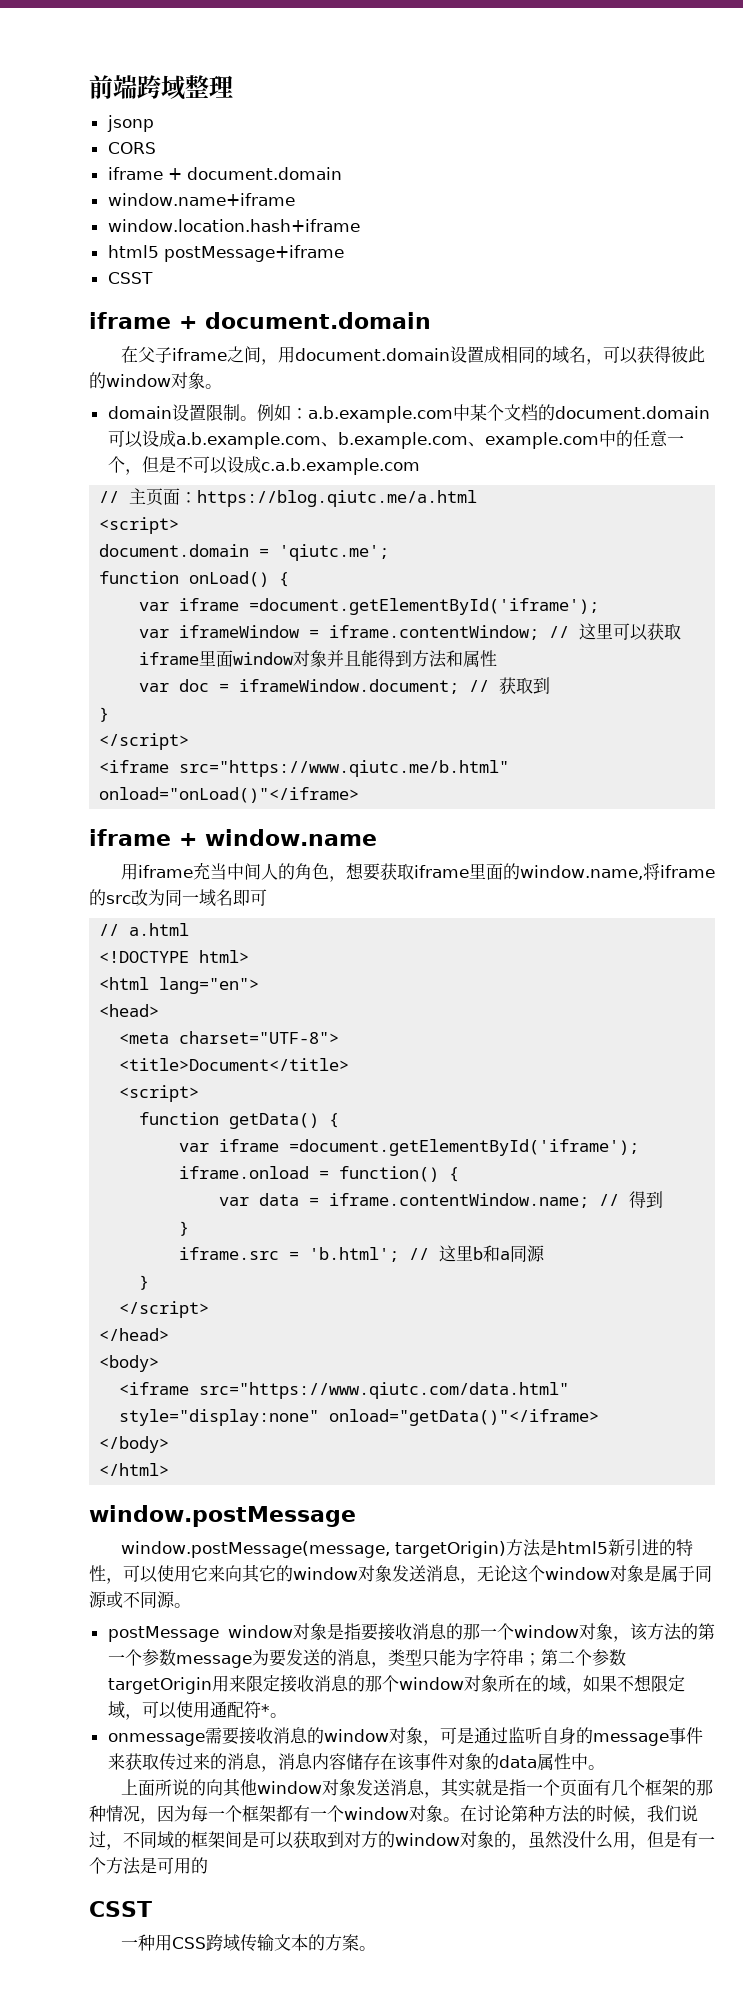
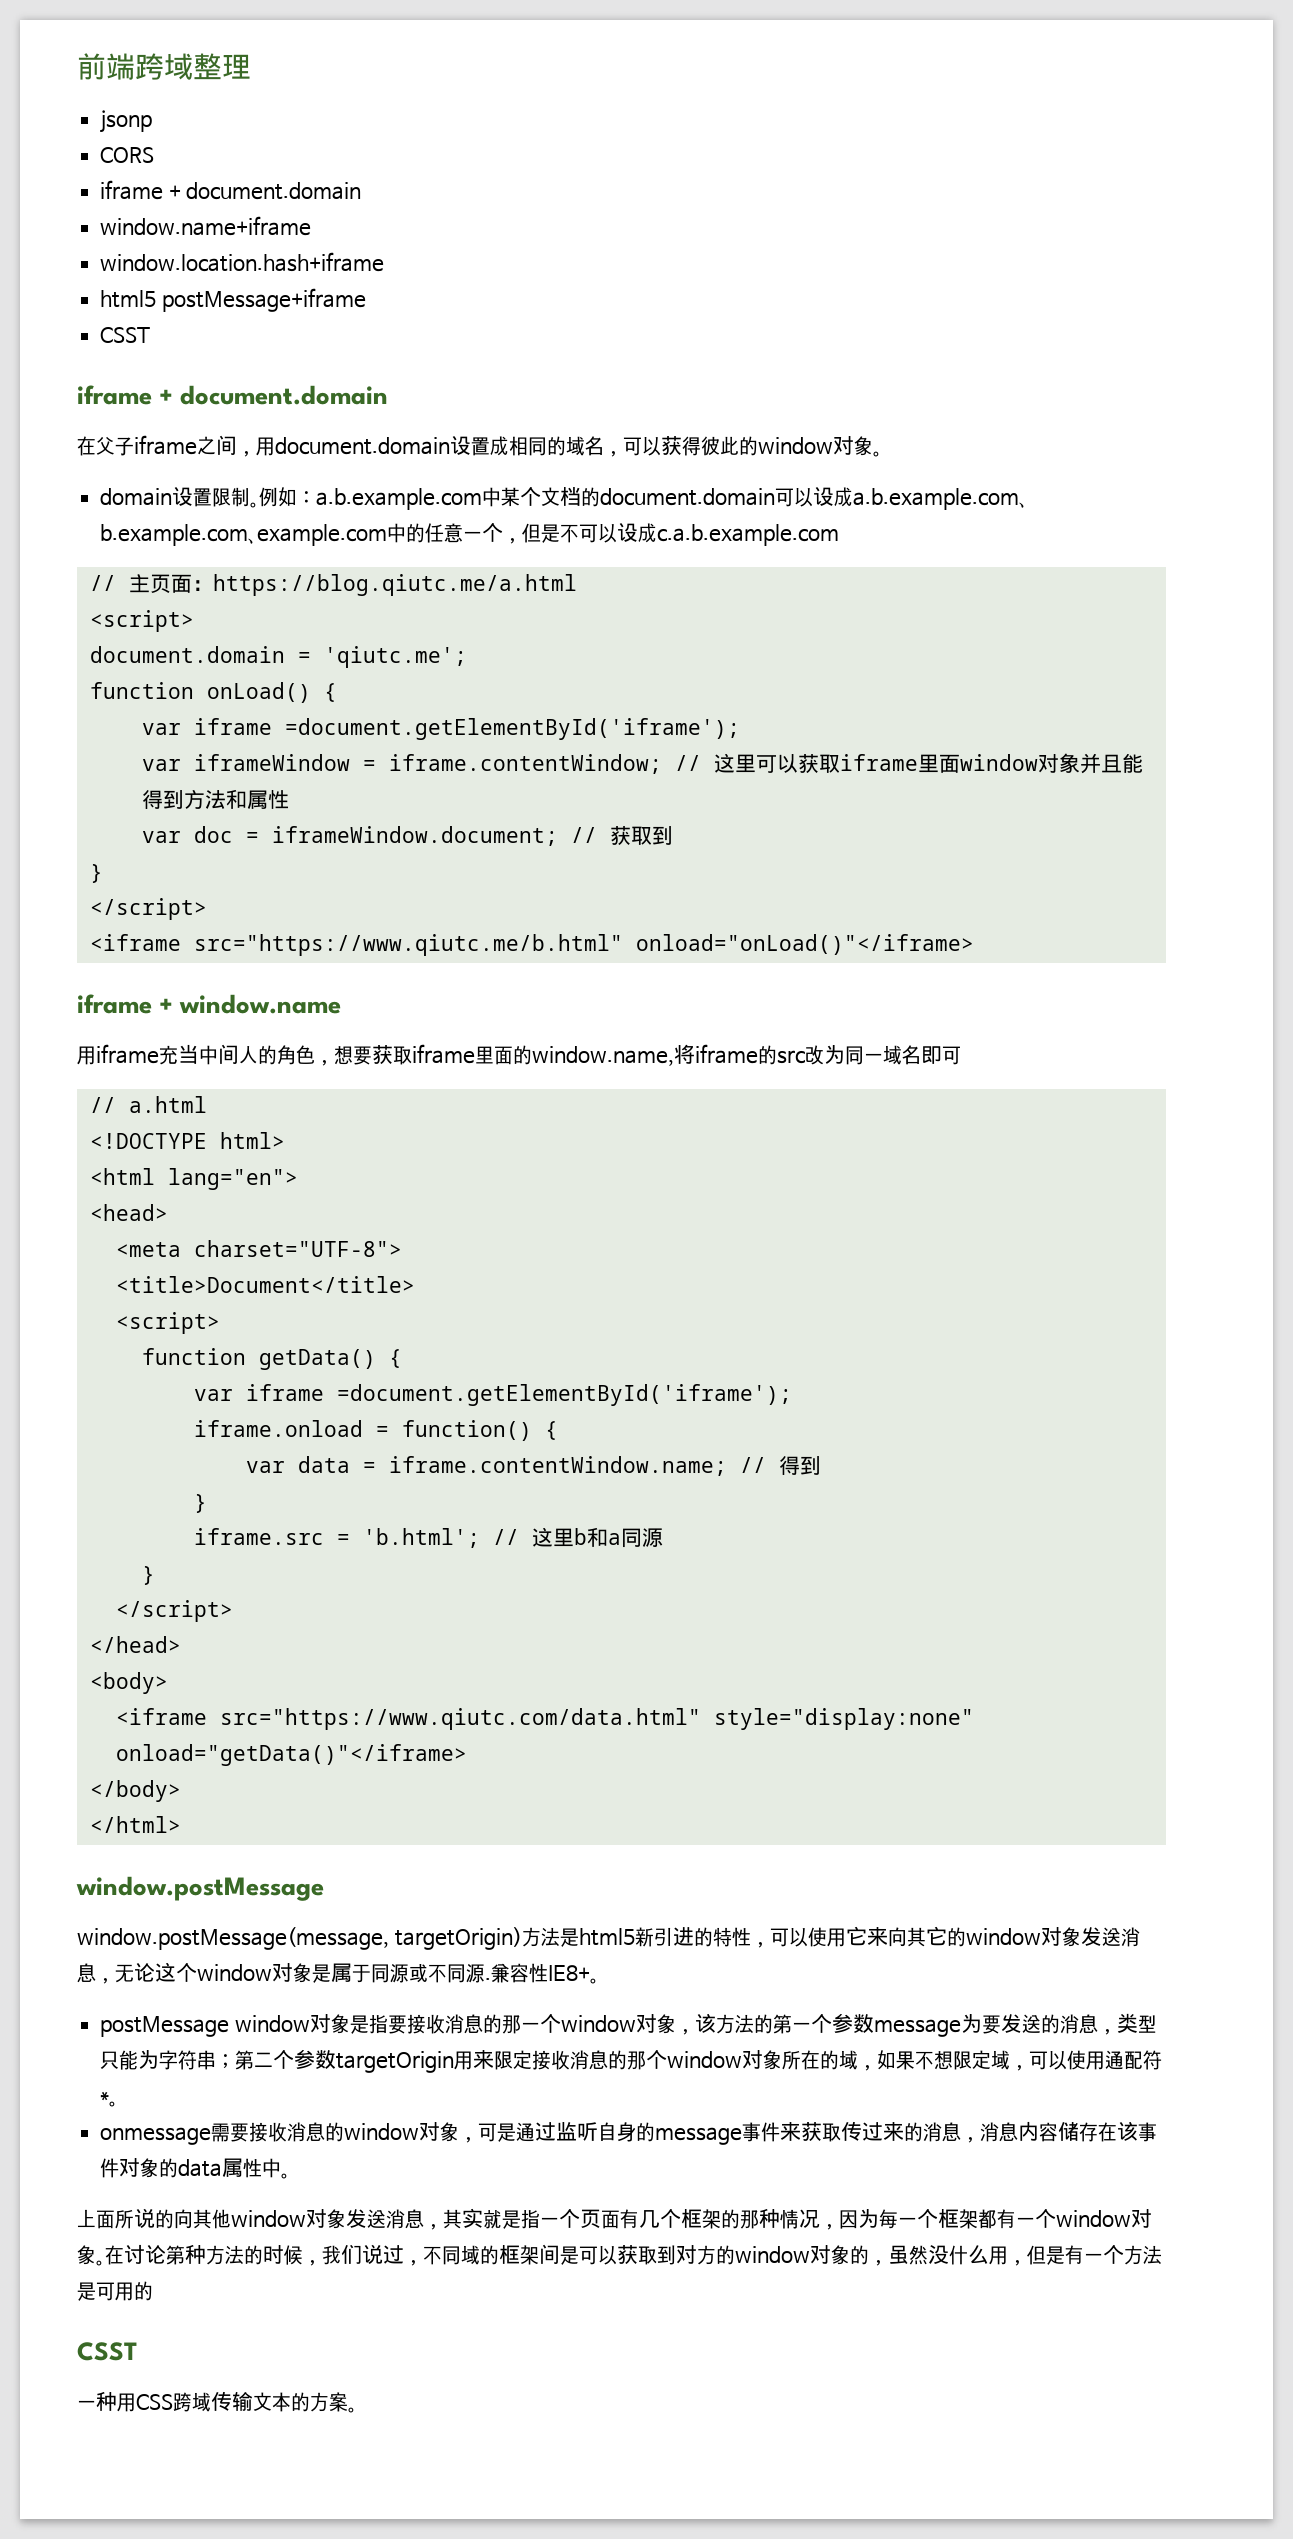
- window.postMessage(message, targetOrigin)方法是html5新引进的特性，可以使用它来向其它的window对象发送消息，无论这个window对象是属于同源或不同源。
+ window.postMessage(message, targetOrigin)方法是html5新引进的特性，可以使用它来向其它的window对象发送消息，无论这个window对象是属于同源或不同源.兼容性IE8+。

